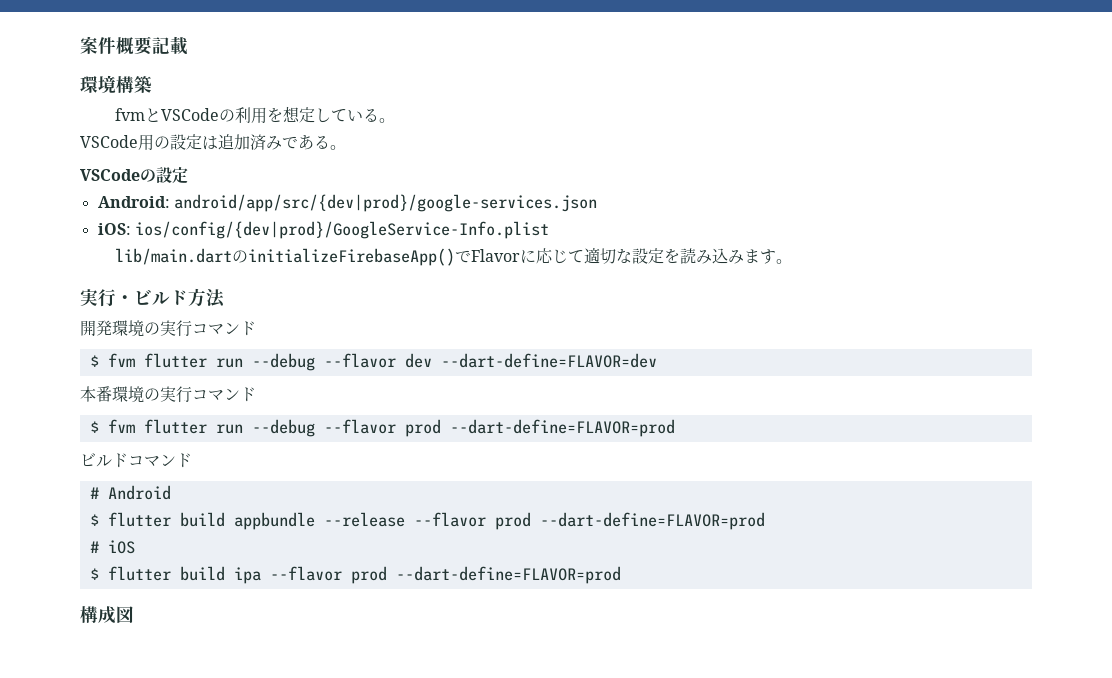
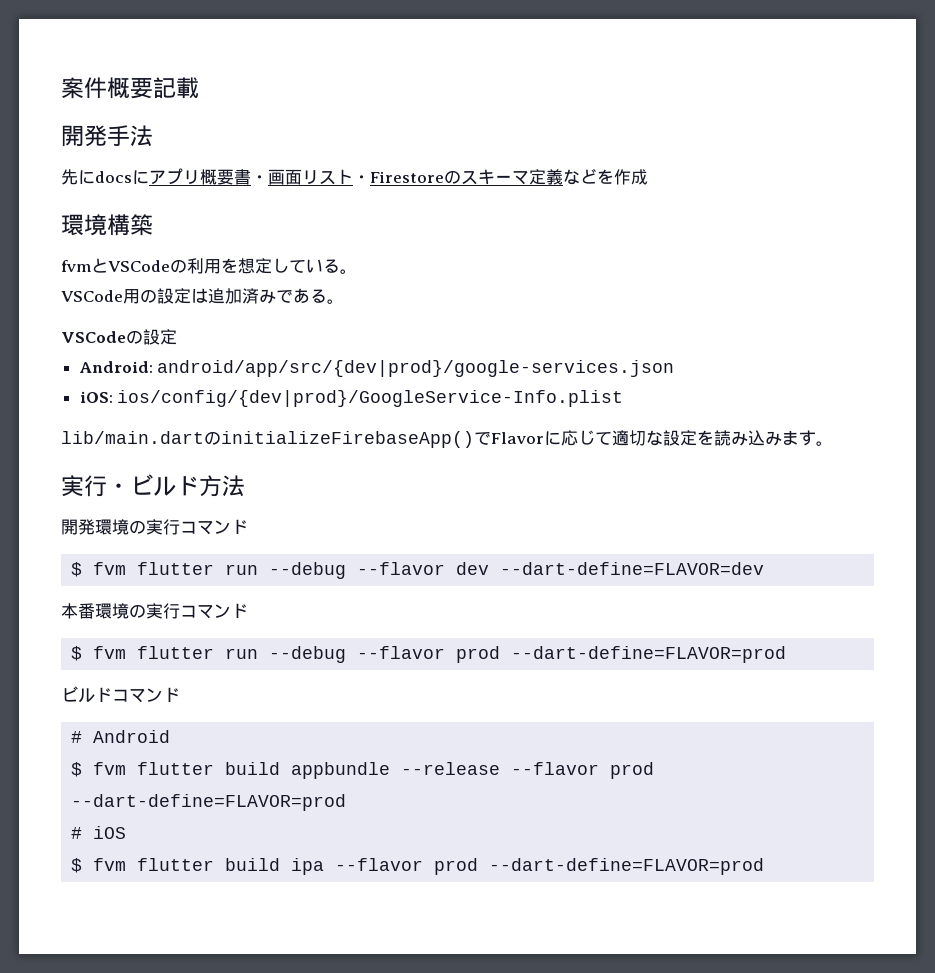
+ 開発手法
+ 先にdocsにアプリ概要書・画面リスト・Firestoreのスキーマ定義などを作成
- $ flutter build appbundle --release --flavor prod --dart-define=FLAVOR=prod
+ $ fvm flutter build appbundle --release --flavor prod --dart-define=FLAVOR=prod
- $ flutter build ipa --flavor prod --dart-define=FLAVOR=prod
+ $ fvm flutter build ipa --flavor prod --dart-define=FLAVOR=prod
- 構成図

